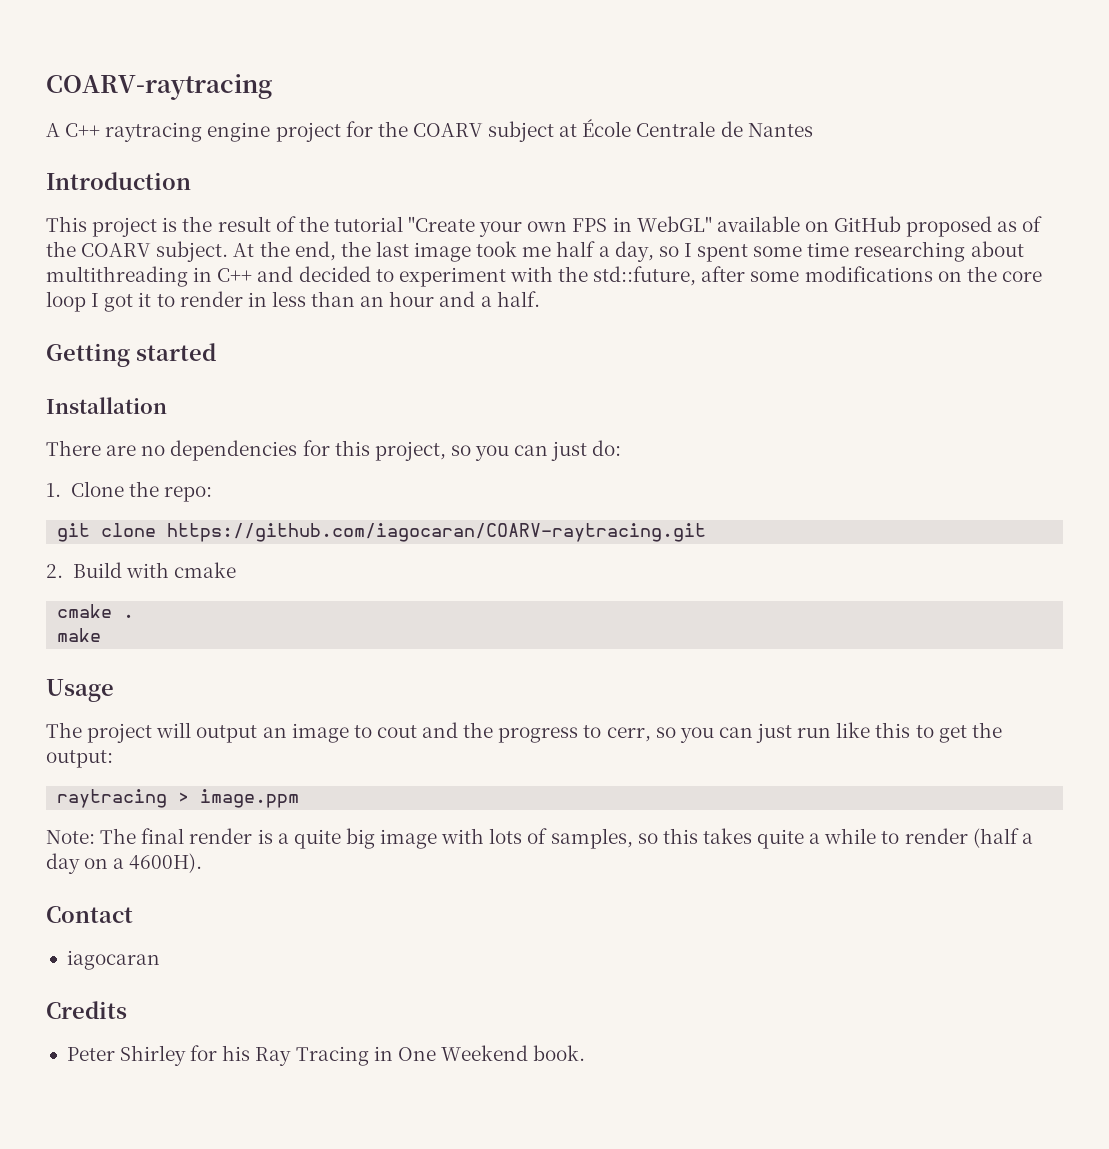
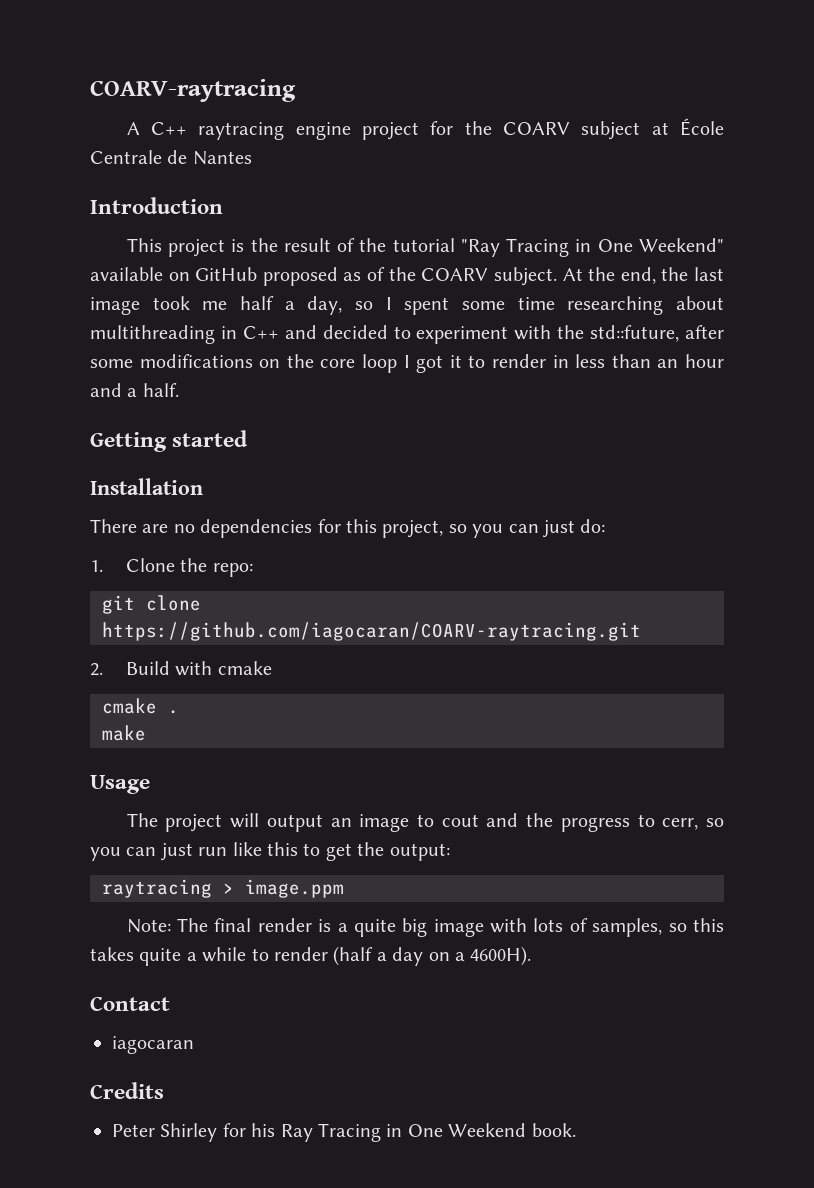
- This project is the result of the tutorial "Create your own FPS in WebGL" available on GitHub proposed as of the COARV subject.
+ This project is the result of the tutorial "Ray Tracing in One Weekend" available on GitHub proposed as of the COARV subject.

